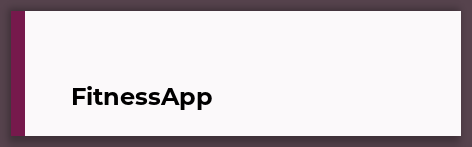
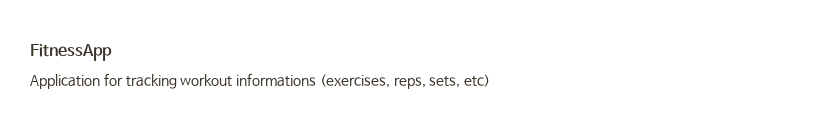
+ Application for tracking workout informations (exercises, reps, sets, etc)

